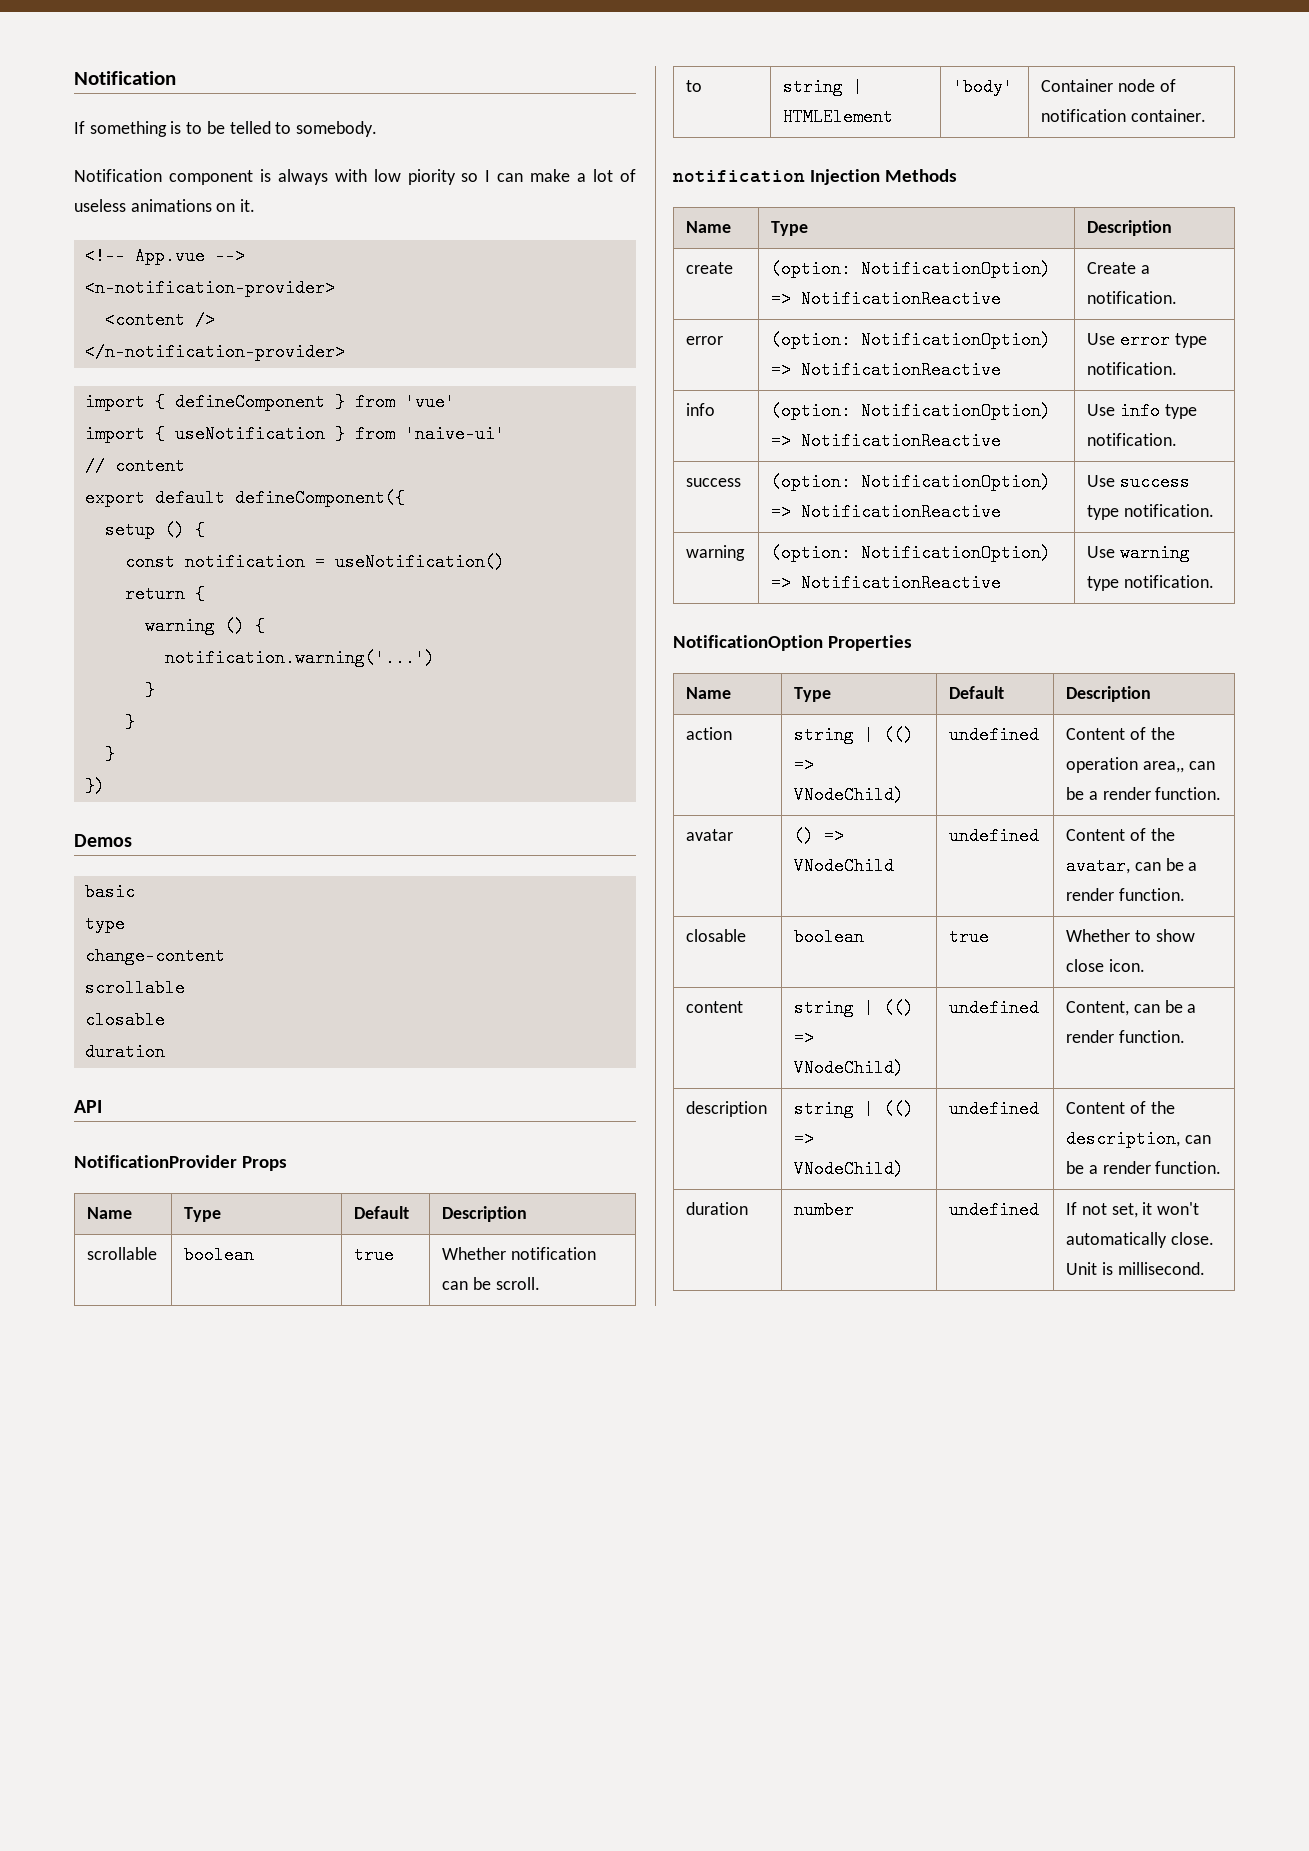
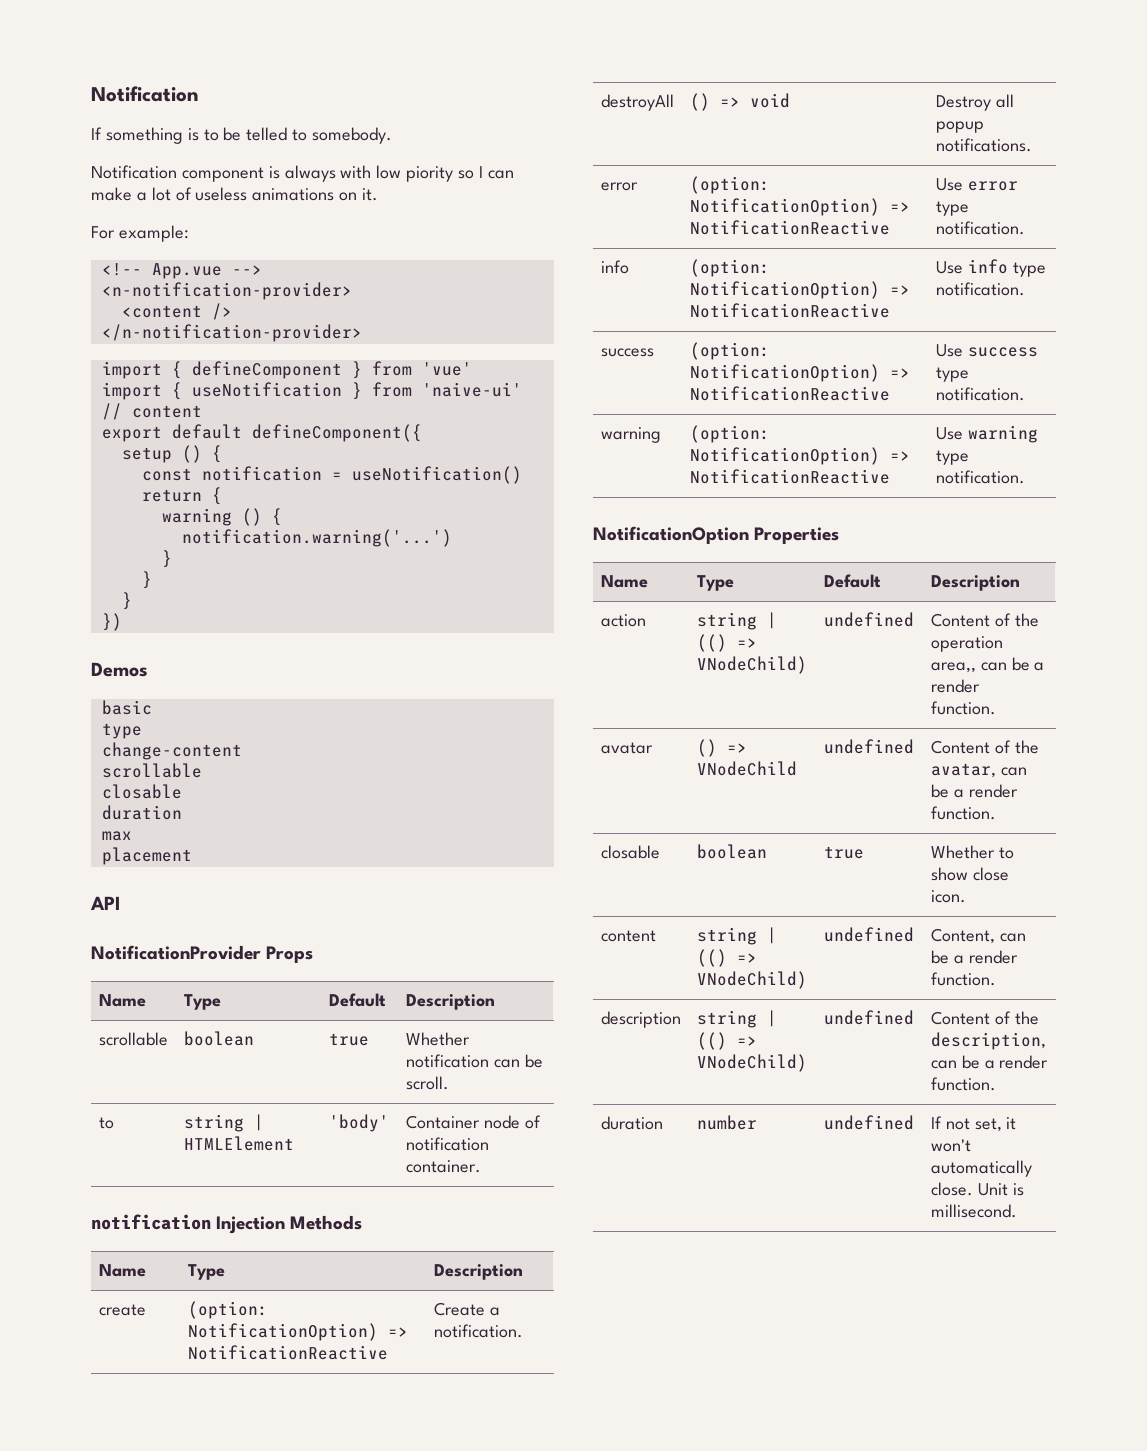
+ For example:
+ max
+ placement
+ destroyAll | () => void | Destroy all popup notifications.

